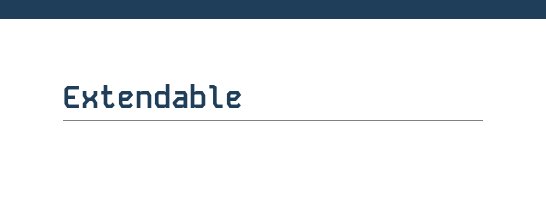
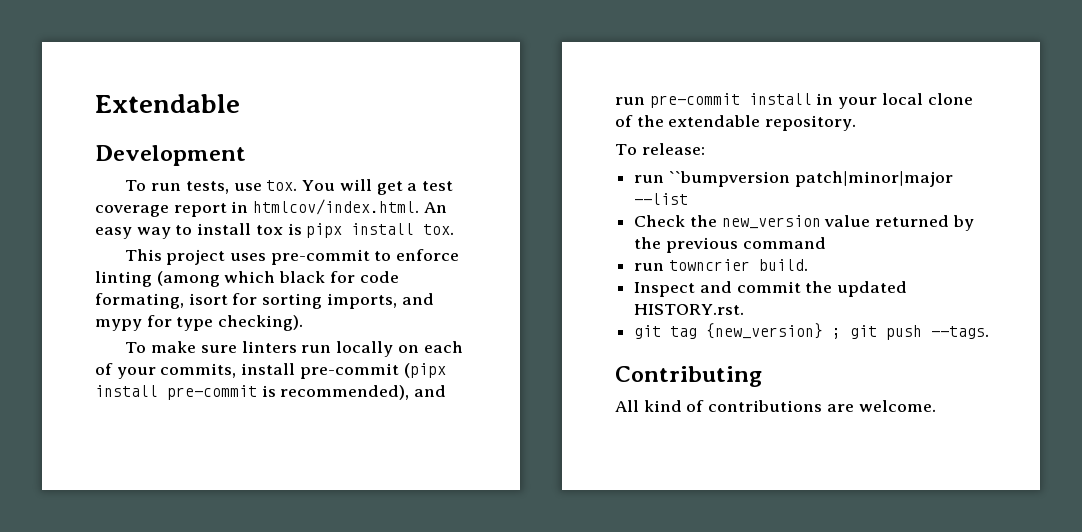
+ Development
+ To run tests, use tox. You will get a test coverage report in htmlcov/index.html. An easy way to install tox is pipx install tox.
+ This project uses pre-commit to enforce linting (among which black for code formating, isort for sorting imports, and mypy for type checking).
+ To make sure linters run locally on each of your commits, install pre-commit (pipx install pre-commit is recommended), and run pre-commit install in your local clone of the extendable repository.
+ To release:
+ run ``bumpversion patch|minor|major --list
+ Check the new_version value returned by the previous command
+ run towncrier build.
+ Inspect and commit the updated HISTORY.rst.
+ git tag {new_version} ; git push --tags.
+ Contributing
+ All kind of contributions are welcome.

